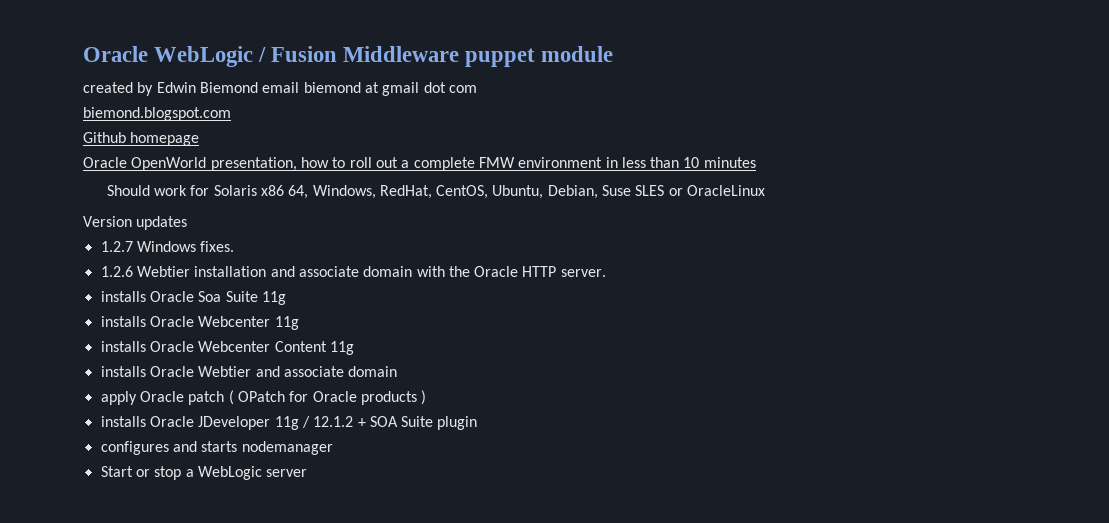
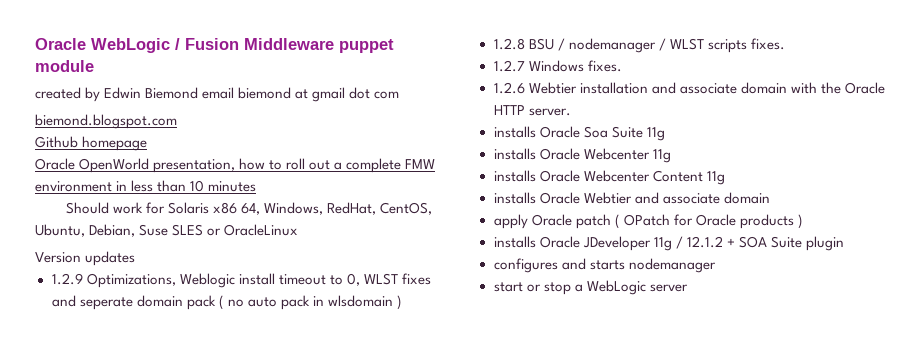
+ 1.2.9 Optimizations, Weblogic install timeout to 0, WLST fixes and seperate domain pack ( no auto pack in wlsdomain )
+ 1.2.8 BSU / nodemanager / WLST scripts fixes.
- Start or stop a WebLogic server
+ start or stop a WebLogic server

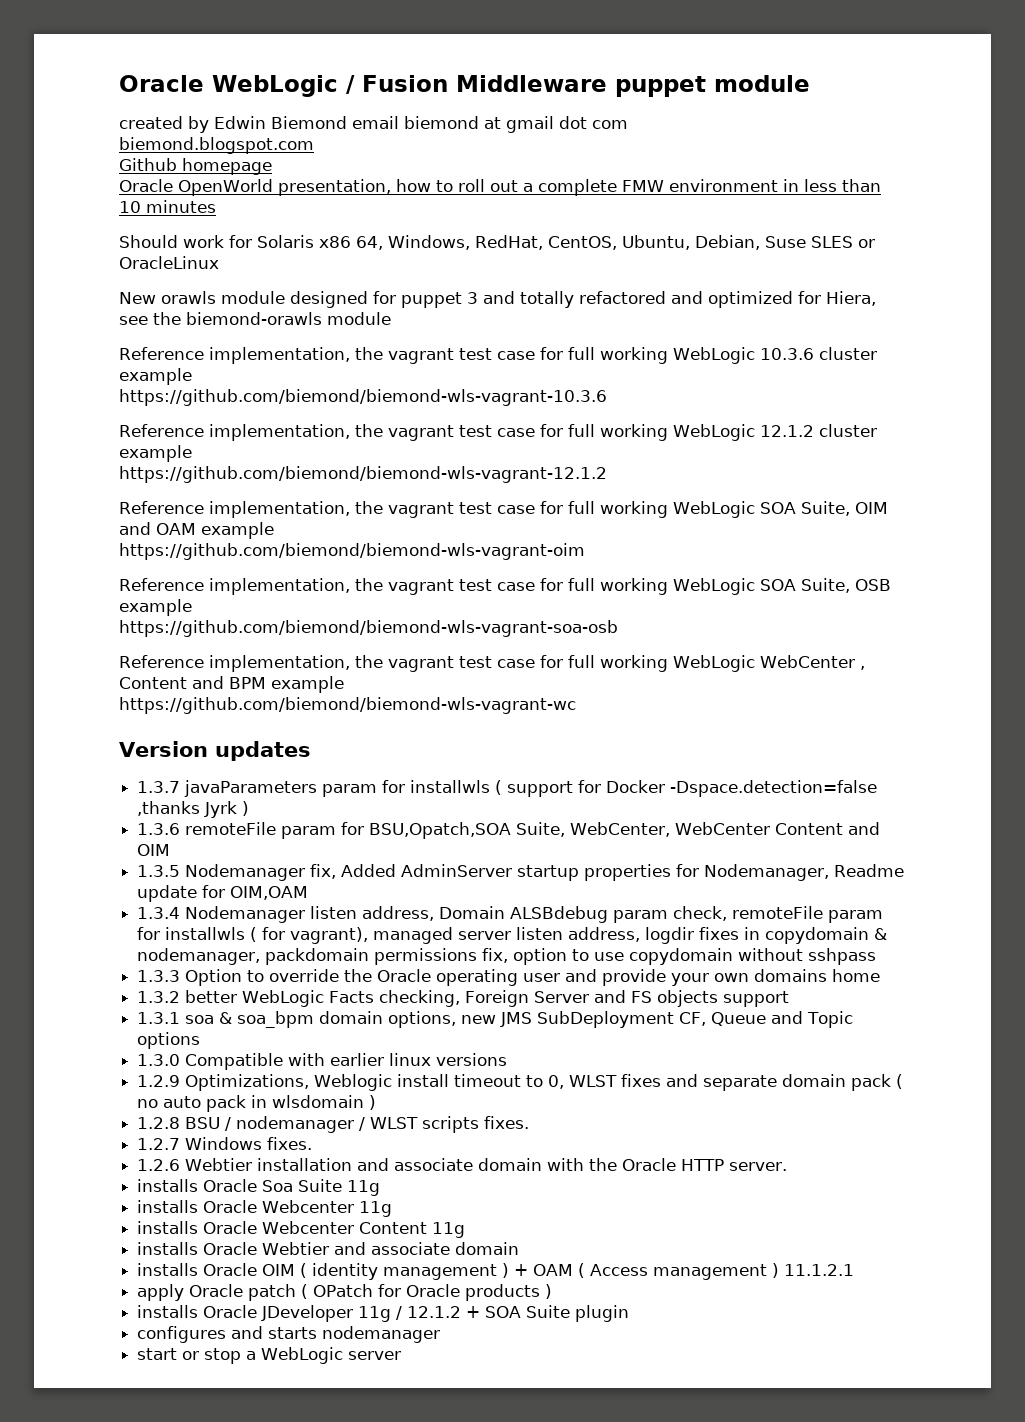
+ New orawls module designed for puppet 3 and totally refactored and optimized for Hiera, see the biemond-orawls module
+ Reference implementation, the vagrant test case for full working WebLogic 10.3.6 cluster example
+ https://github.com/biemond/biemond-wls-vagrant-10.3.6
+ Reference implementation, the vagrant test case for full working WebLogic 12.1.2 cluster example
+ https://github.com/biemond/biemond-wls-vagrant-12.1.2
+ Reference implementation, the vagrant test case for full working WebLogic SOA Suite, OIM and OAM example
+ https://github.com/biemond/biemond-wls-vagrant-oim
+ Reference implementation, the vagrant test case for full working WebLogic SOA Suite, OSB example
+ https://github.com/biemond/biemond-wls-vagrant-soa-osb
+ Reference implementation, the vagrant test case for full working WebLogic WebCenter , Content and BPM example
+ https://github.com/biemond/biemond-wls-vagrant-wc
  Version updates
+ 1.3.7 javaParameters param for installwls ( support for Docker -Dspace.detection=false ,thanks Jyrk )
+ 1.3.6 remoteFile param for BSU,Opatch,SOA Suite, WebCenter, WebCenter Content and OIM
+ 1.3.5 Nodemanager fix, Added AdminServer startup properties for Nodemanager, Readme update for OIM,OAM
+ 1.3.4 Nodemanager listen address, Domain ALSBdebug param check, remoteFile param for installwls ( for vagrant), managed server listen address, logdir fixes in copydomain & nodemanager, packdomain permissions fix, option to use copydomain without sshpass
+ 1.3.3 Option to override the Oracle operating user and provide your own domains home
+ 1.3.2 better WebLogic Facts checking, Foreign Server and FS objects support
+ 1.3.1 soa & soa_bpm domain options, new JMS SubDeployment CF, Queue and Topic options
+ 1.3.0 Compatible with earlier linux versions
- 1.2.9 Optimizations, Weblogic install timeout to 0, WLST fixes and seperate domain pack ( no auto pack in wlsdomain )
+ 1.2.9 Optimizations, Weblogic install timeout to 0, WLST fixes and separate domain pack ( no auto pack in wlsdomain )
+ installs Oracle OIM ( identity management ) + OAM ( Access management ) 11.1.2.1

